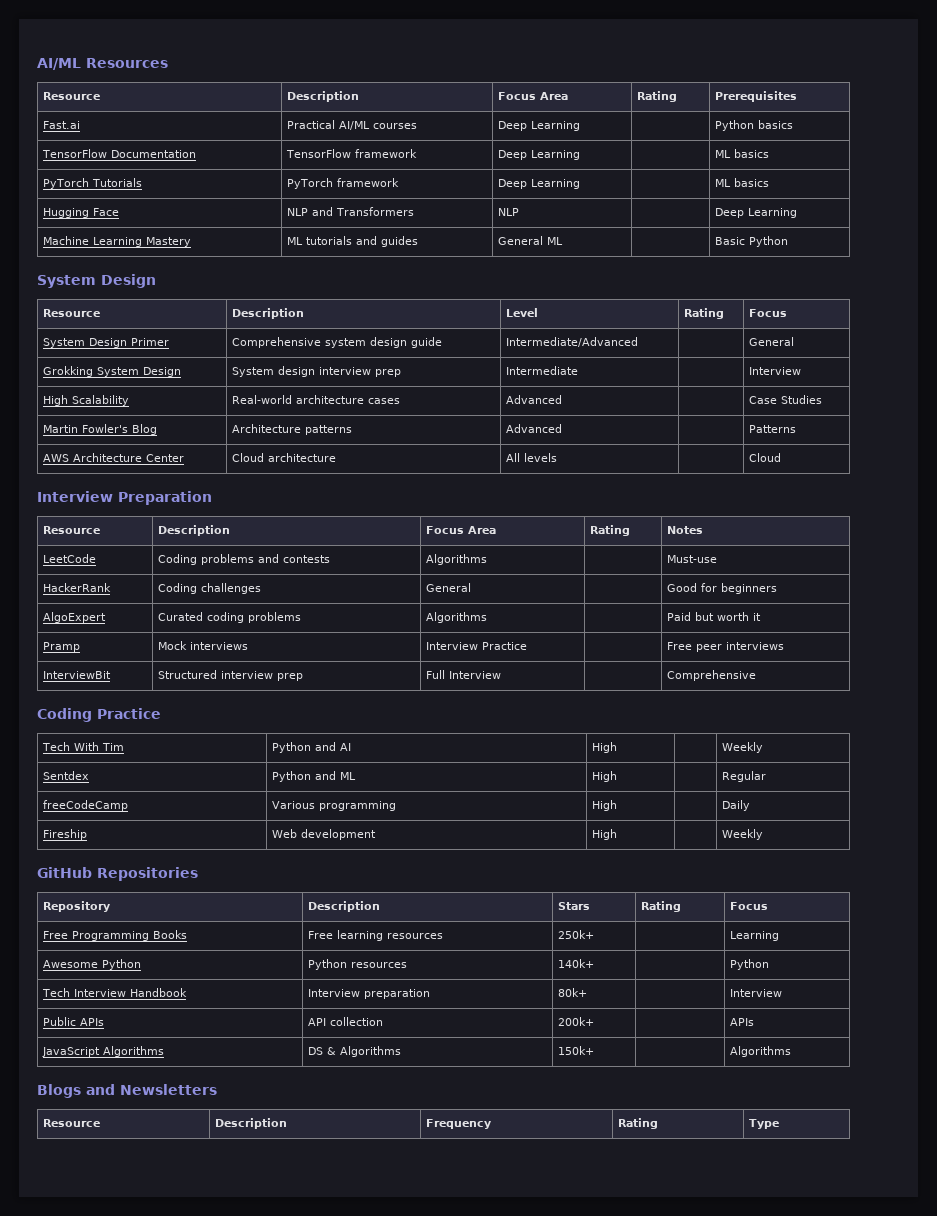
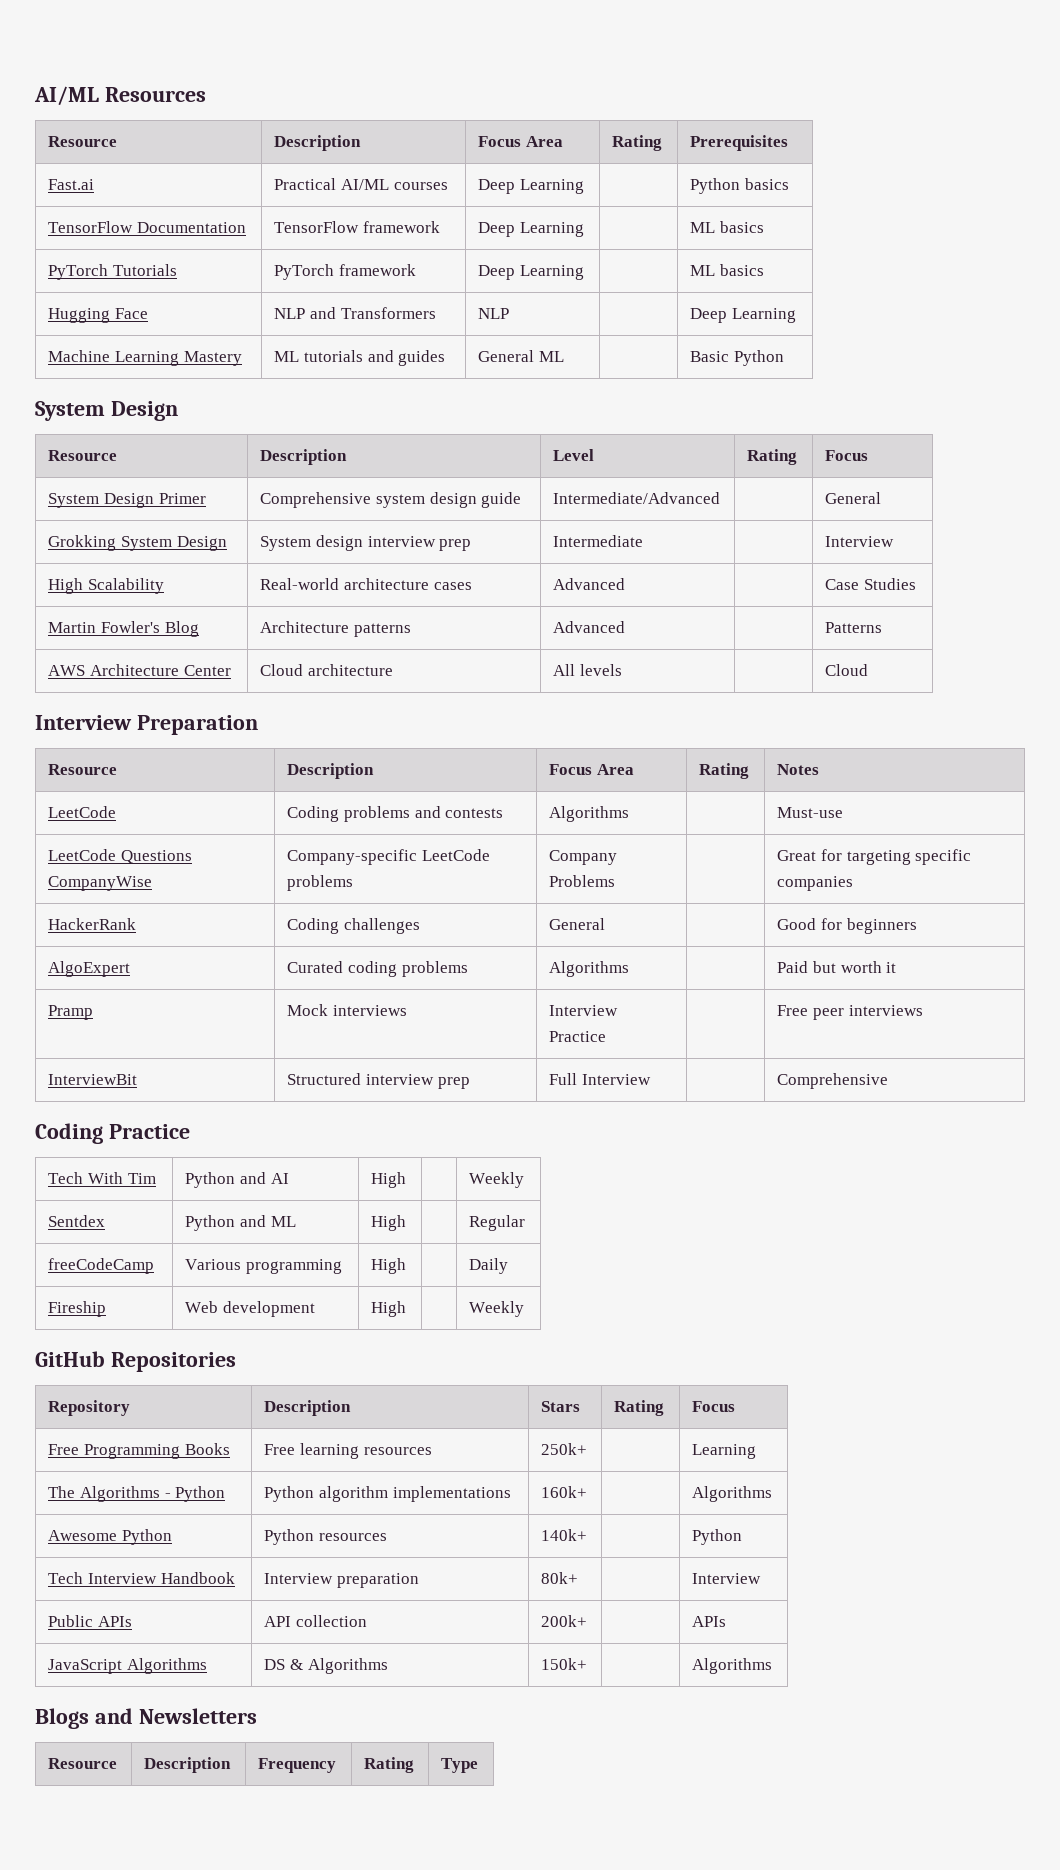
+ LeetCode Questions CompanyWise | Company-specific LeetCode problems | Company Problems | | Great for targeting specific companies
+ The Algorithms - Python | Python algorithm implementations | 160k+ | | Algorithms

